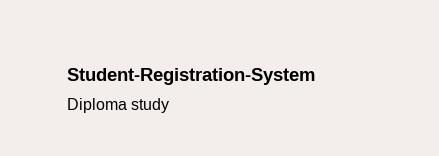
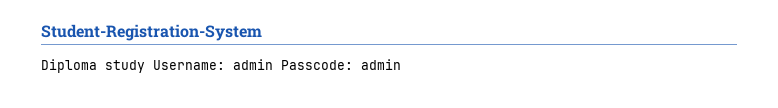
- Diploma study
+ Diploma study Username: admin Passcode: admin

